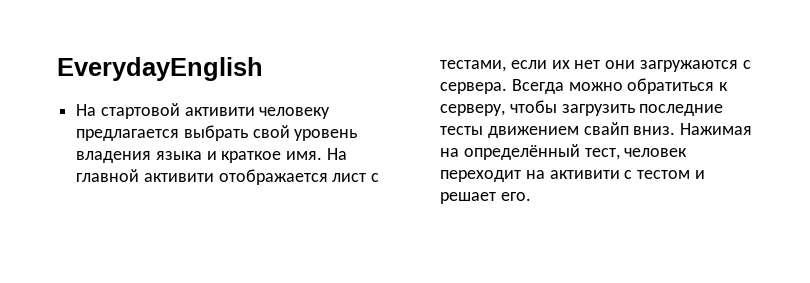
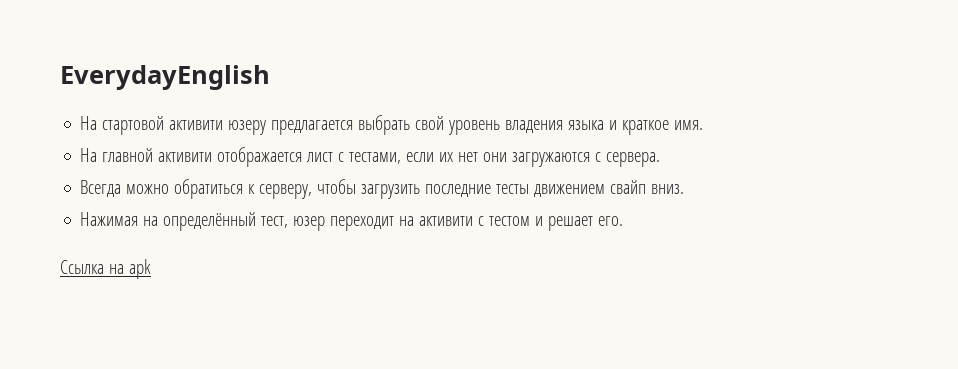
- На стартовой активити человеку предлагается выбрать свой уровень владения языка и краткое имя. На главной активити отображается лист с тестами, если их нет они загружаются с сервера. Всегда можно обратиться к серверу, чтобы загрузить последние тесты движением свайп вниз. Нажимая на определённый тест, человек переходит на активити с тестом и решает его.
+ На стартовой активити юзеру предлагается выбрать свой уровень владения языка и краткое имя.
+ На главной активити отображается лист с тестами, если их нет они загружаются с сервера.
+ Всегда можно обратиться к серверу, чтобы загрузить последние тесты движением свайп вниз.
+ Нажимая на определённый тест, юзер переходит на активити с тестом и решает его.
+ Ссылка на apk

